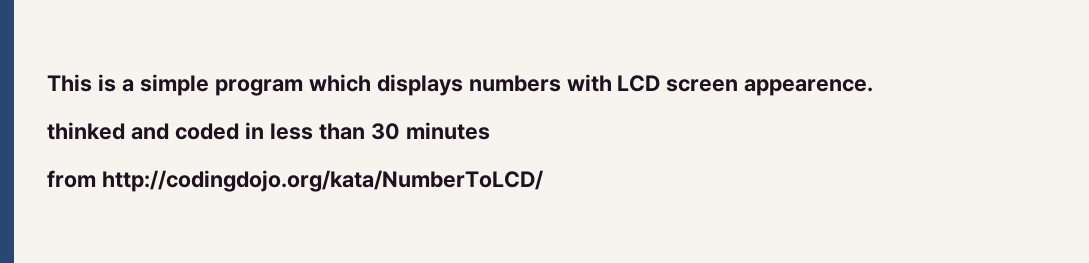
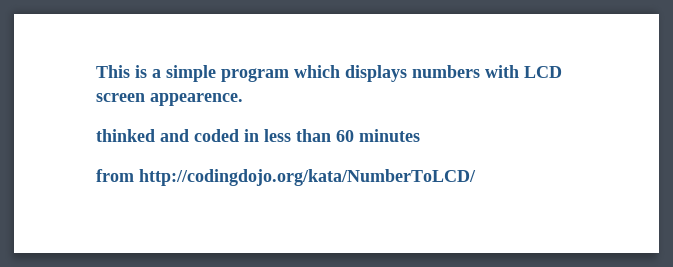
- thinked and coded in less than 30 minutes
+ thinked and coded in less than 60 minutes

